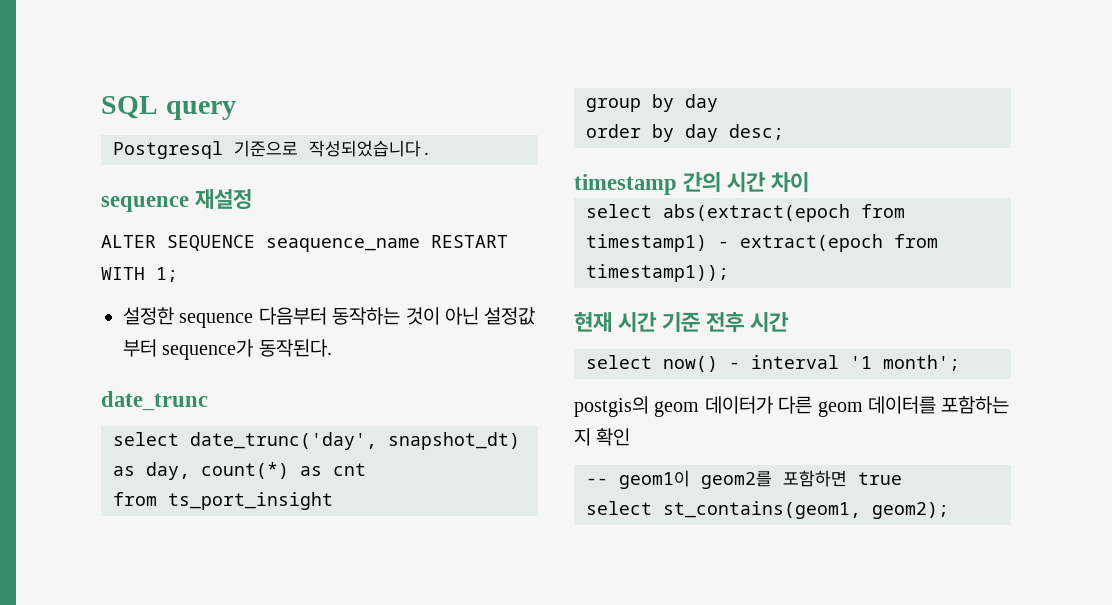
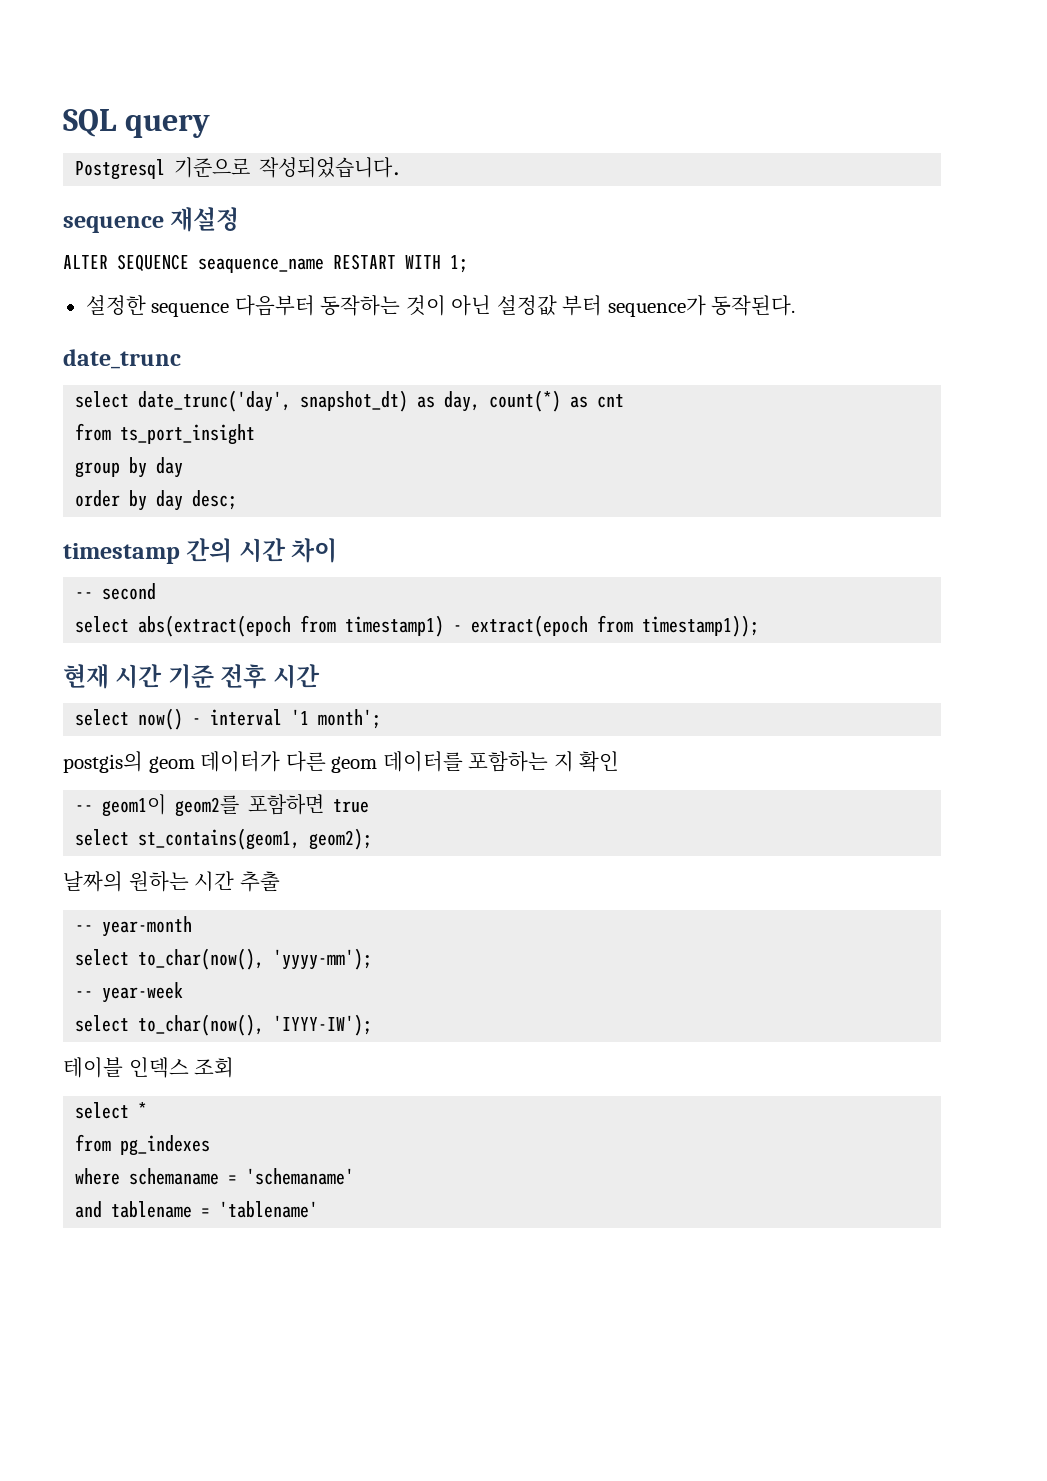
+ -- second
+ 날짜의 원하는 시간 추출
+ -- year-month
+ select to_char(now(), 'yyyy-mm');
+ -- year-week
+ select to_char(now(), 'IYYY-IW');
+ 테이블 인덱스 조회
+ select *
+ from pg_indexes
+ where schemaname = 'schemaname'
+ and tablename = 'tablename'

